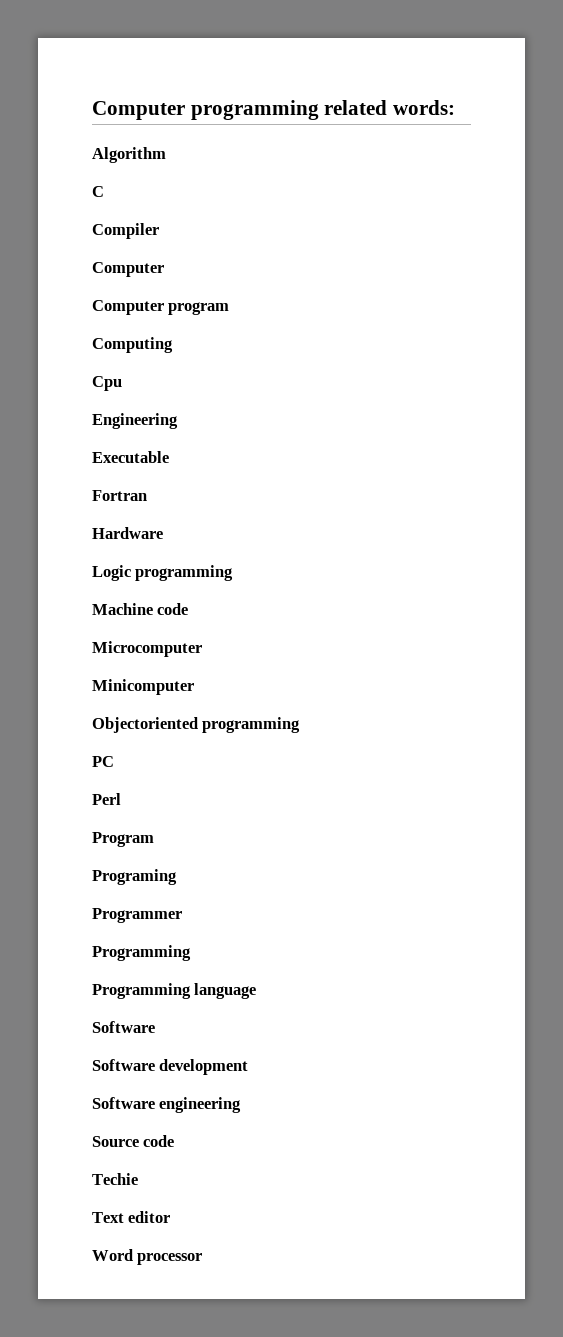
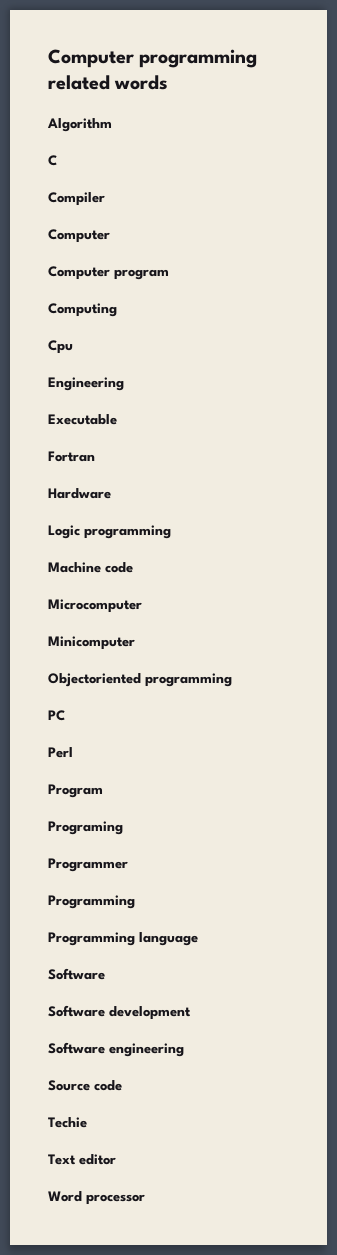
- Computer programming related words:
+ Computer programming related words

